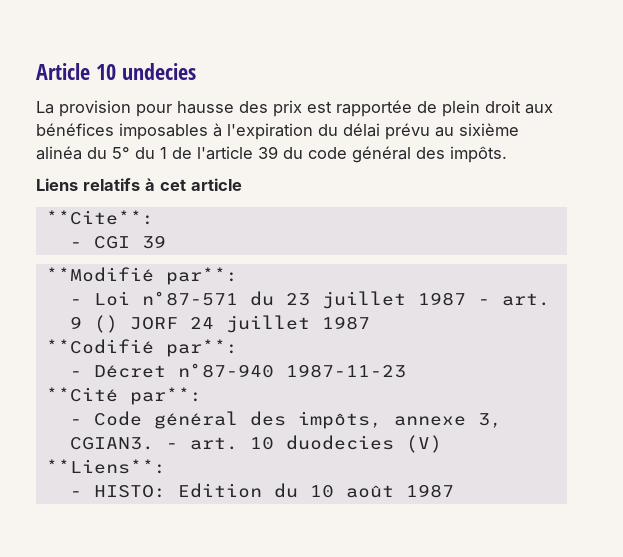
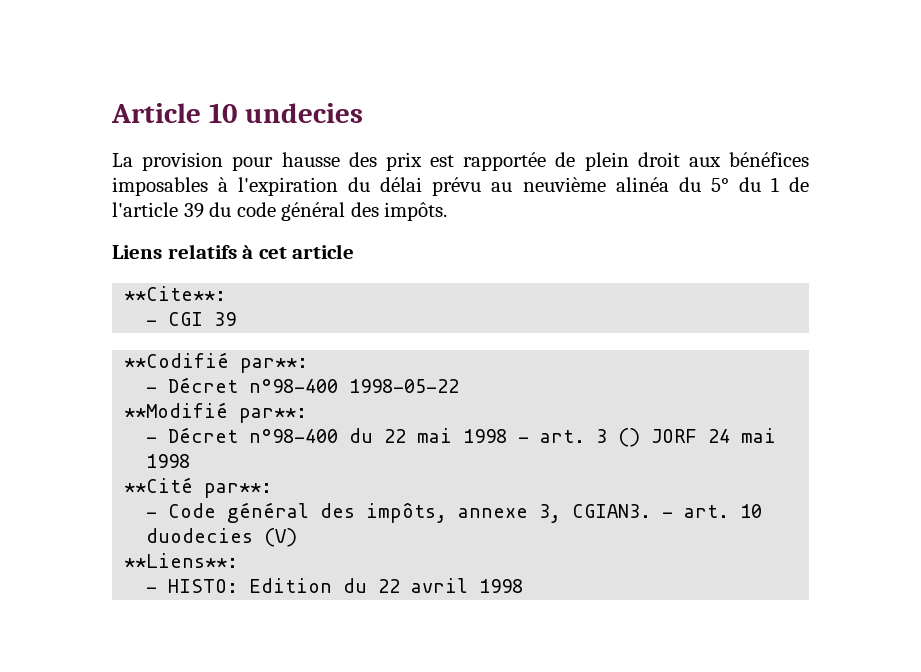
- La provision pour hausse des prix est rapportée de plein droit aux bénéfices imposables à l'expiration du délai prévu au sixième alinéa du 5° du 1 de l'article 39 du code général des impôts.
+ La provision pour hausse des prix est rapportée de plein droit aux bénéfices imposables à l'expiration du délai prévu au neuvième alinéa du 5° du 1 de l'article 39 du code général des impôts.
+ **Codifié par**:
+ - Décret n°98-400 1998-05-22
  **Modifié par**:
- - Loi n°87-571 du 23 juillet 1987 - art. 9 () JORF 24 juillet 1987
- **Codifié par**:
- - Décret n°87-940 1987-11-23
+ - Décret n°98-400 du 22 mai 1998 - art. 3 () JORF 24 mai 1998
- - HISTO: Edition du 10 août 1987
+ - HISTO: Edition du 22 avril 1998

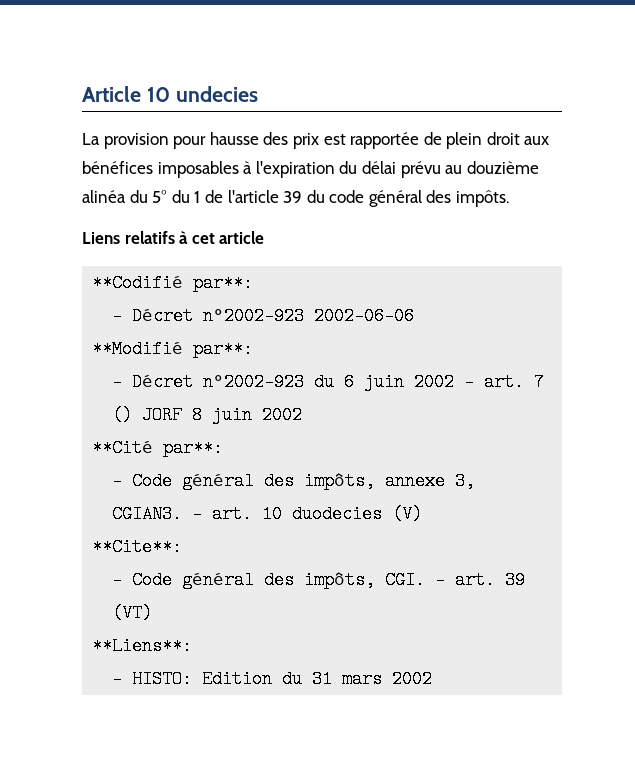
- La provision pour hausse des prix est rapportée de plein droit aux bénéfices imposables à l'expiration du délai prévu au neuvième alinéa du 5° du 1 de l'article 39 du code général des impôts.
+ La provision pour hausse des prix est rapportée de plein droit aux bénéfices imposables à l'expiration du délai prévu au douzième alinéa du 5° du 1 de l'article 39 du code général des impôts.
- **Cite**:
- - CGI 39
- - Décret n°98-400 1998-05-22
+ - Décret n°2002-923 2002-06-06
- - Décret n°98-400 du 22 mai 1998 - art. 3 () JORF 24 mai 1998
+ - Décret n°2002-923 du 6 juin 2002 - art. 7 () JORF 8 juin 2002
+ **Cite**:
+ - Code général des impôts, CGI. - art. 39 (VT)
- - HISTO: Edition du 22 avril 1998
+ - HISTO: Edition du 31 mars 2002

